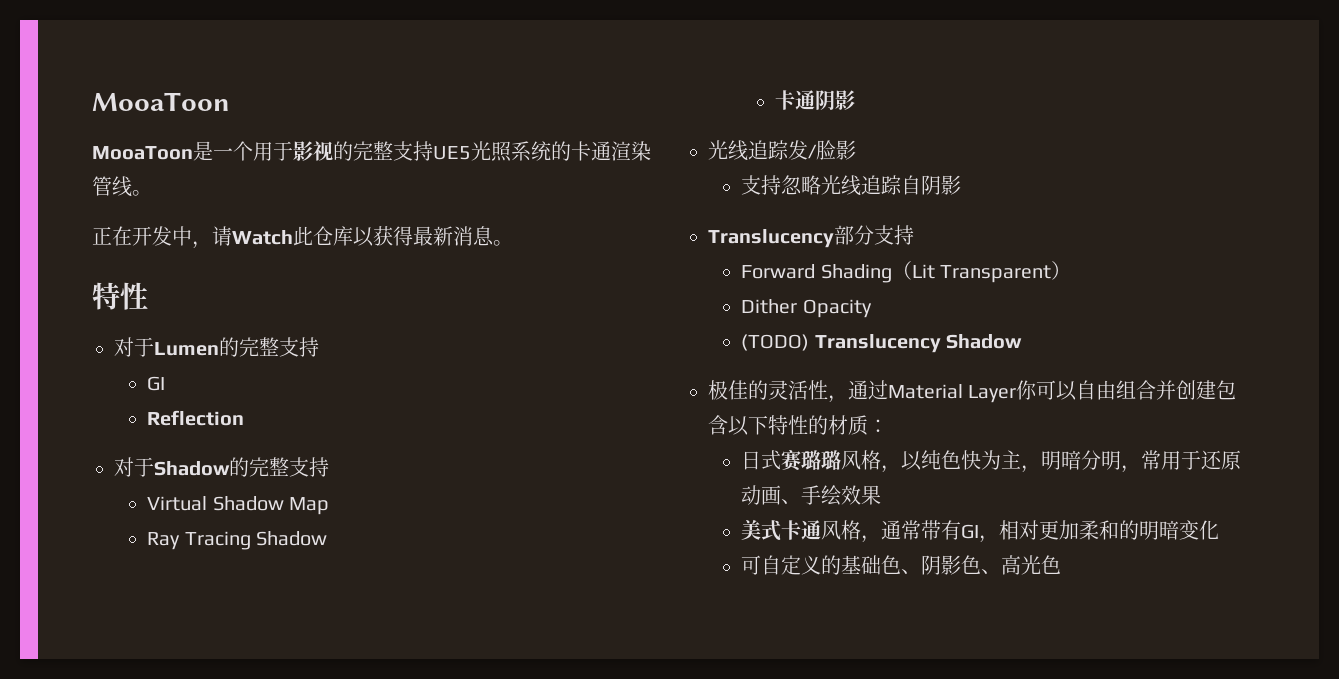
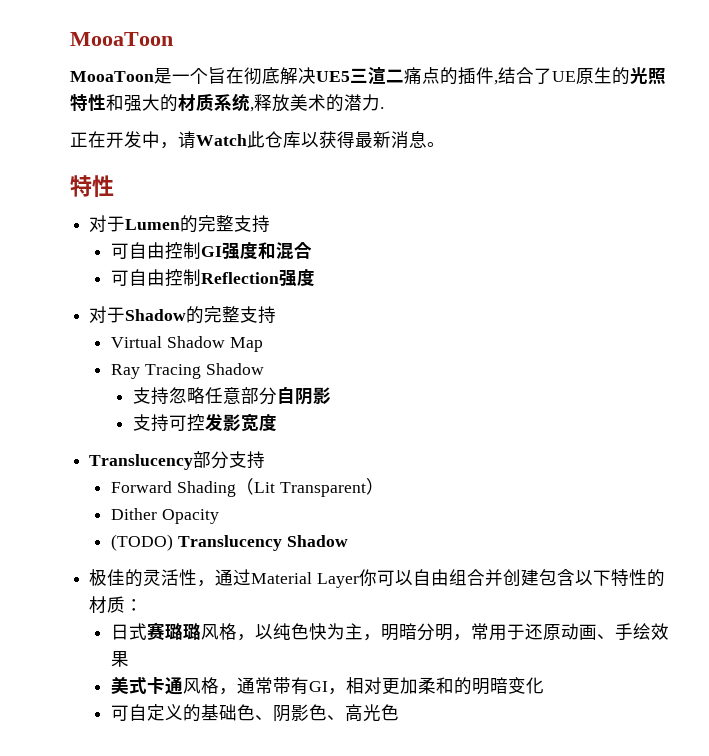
- MooaToon是一个用于影视的完整支持UE5光照系统的卡通渲染管线。
+ MooaToon是一个旨在彻底解决UE5三渲二痛点的插件,结合了UE原生的光照特性和强大的材质系统,释放美术的潜力.
  对于Lumen的完整支持
- GI
- Reflection
+ 可自由控制GI强度和混合
+ 可自由控制Reflection强度
- 卡通阴影
- 光线追踪发/脸影
- 支持忽略光线追踪自阴影
+ 支持忽略任意部分自阴影
+ 支持可控发影宽度

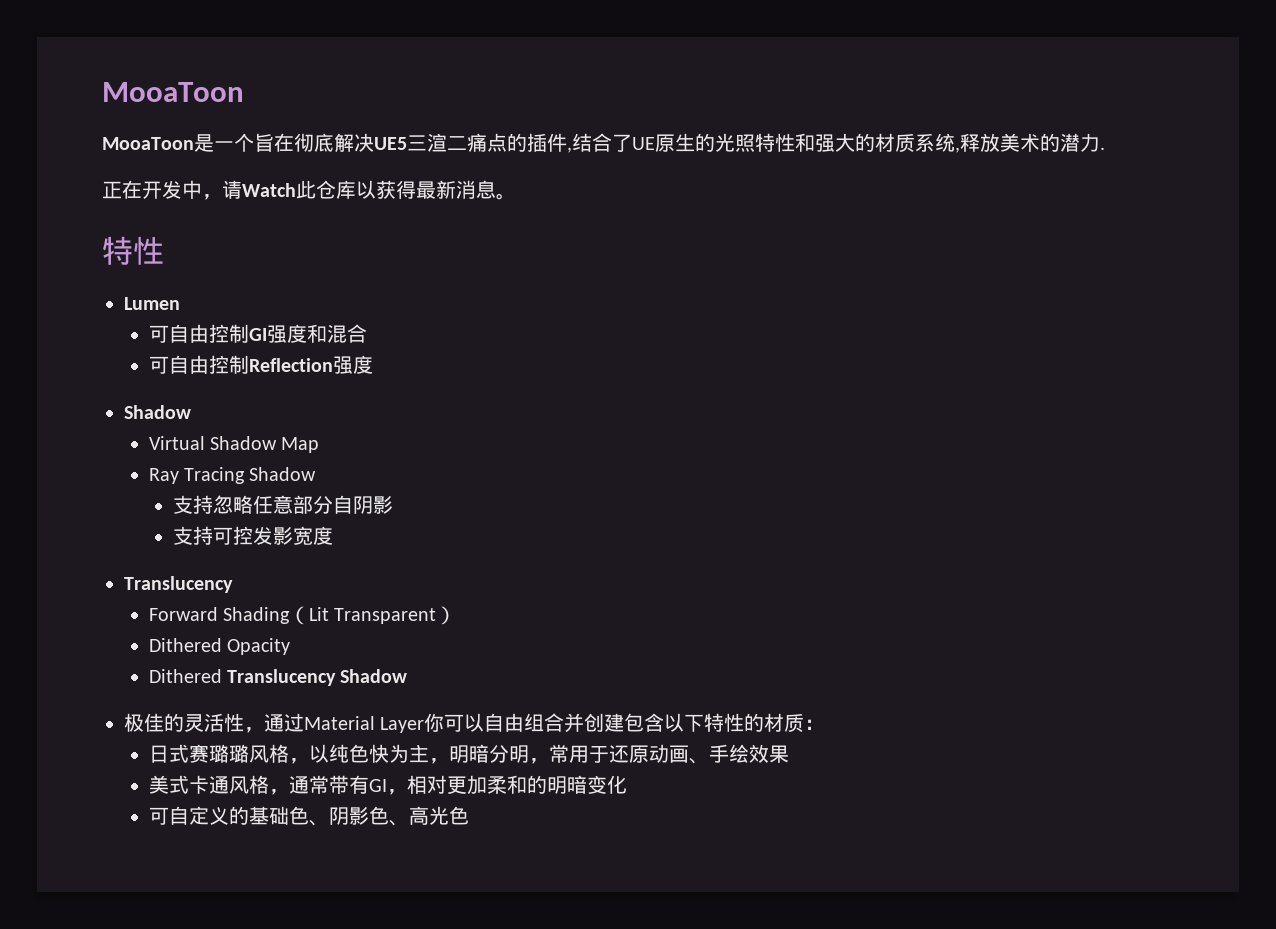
- 对于Lumen的完整支持
+ Lumen
  可自由控制Reflection强度
- 对于Shadow的完整支持
+ Shadow
  支持可控发影宽度
- Translucency部分支持
+ Translucency
- Dither Opacity
+ Dithered Opacity
- (TODO) Translucency Shadow
+ Dithered Translucency Shadow

